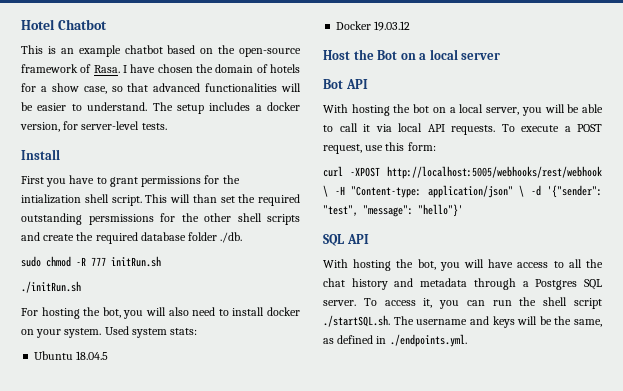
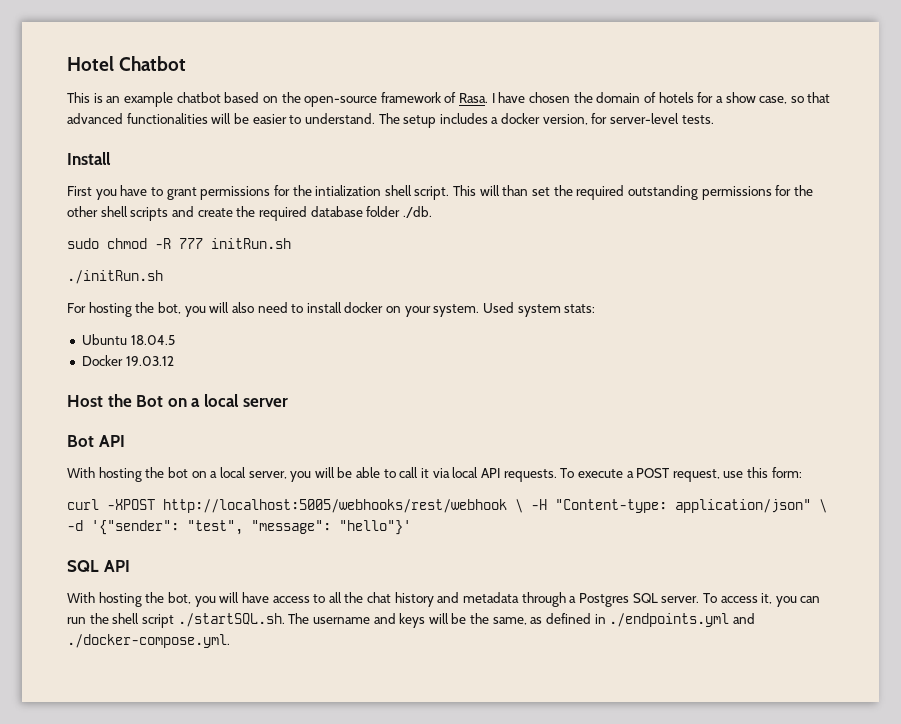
- This will than set the required outstanding persmissions for the other shell scripts and create the required database folder ./db.
+ This will than set the required outstanding permissions for the other shell scripts and create the required database folder ./db.
- To access it, you can run the shell script ./startSQL.sh. The username and keys will be the same, as defined in ./endpoints.yml.
+ To access it, you can run the shell script ./startSQL.sh. The username and keys will be the same, as defined in ./endpoints.yml and ./docker-compose.yml.

